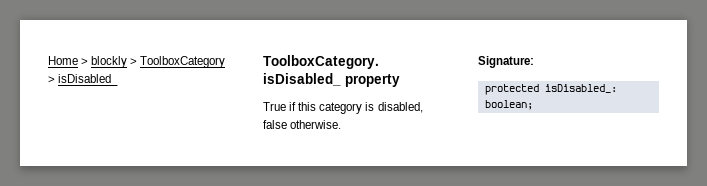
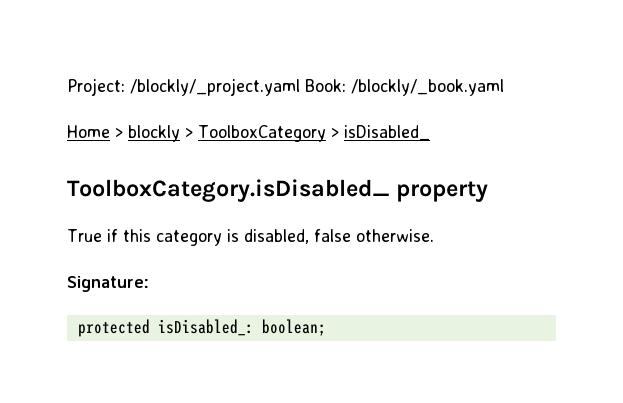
+ Project: /blockly/_project.yaml Book: /blockly/_book.yaml

